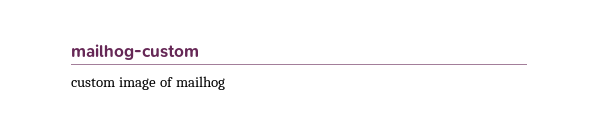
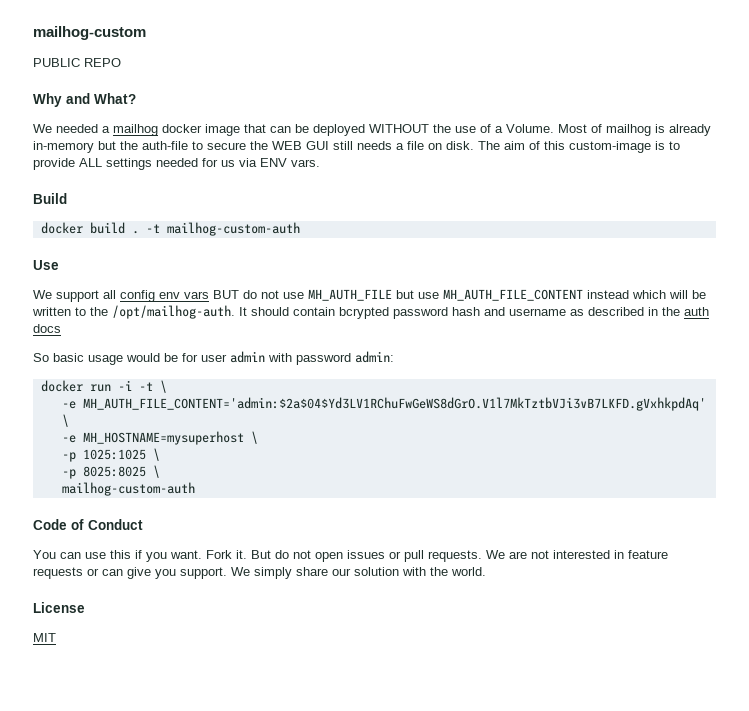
- custom image of mailhog
+ PUBLIC REPO
+ Why and What?
+ We needed a mailhog docker image that can be deployed WITHOUT the use of a Volume. Most of mailhog is already in-memory but the auth-file to secure the WEB GUI still needs a file on disk. The aim of this custom-image is to provide ALL settings needed for us via ENV vars.
+ Build
+ docker build . -t mailhog-custom-auth
+ Use
+ We support all config env vars BUT do not use MH_AUTH_FILE but use MH_AUTH_FILE_CONTENT instead which will be written to the /opt/mailhog-auth. It should contain bcrypted password hash and username as described in the auth docs
+ So basic usage would be for user admin with password admin:
+ docker run -i -t \
+ -e MH_AUTH_FILE_CONTENT='admin:$2a$04$Yd3LV1RChuFwGeWS8dGrO.V1l7MkTztbVJi3vB7LKFD.gVxhkpdAq' \
+ -e MH_HOSTNAME=mysuperhost \
+ -p 1025:1025 \
+ -p 8025:8025 \
+ mailhog-custom-auth
+ Code of Conduct
+ You can use this if you want. Fork it. But do not open issues or pull requests. We are not interested in feature requests or can give you support. We simply share our solution with the world.
+ License
+ MIT

